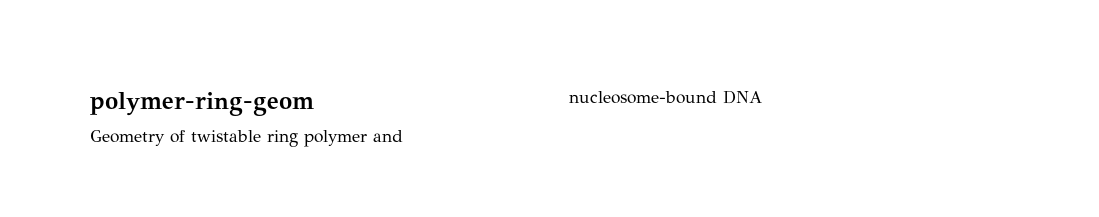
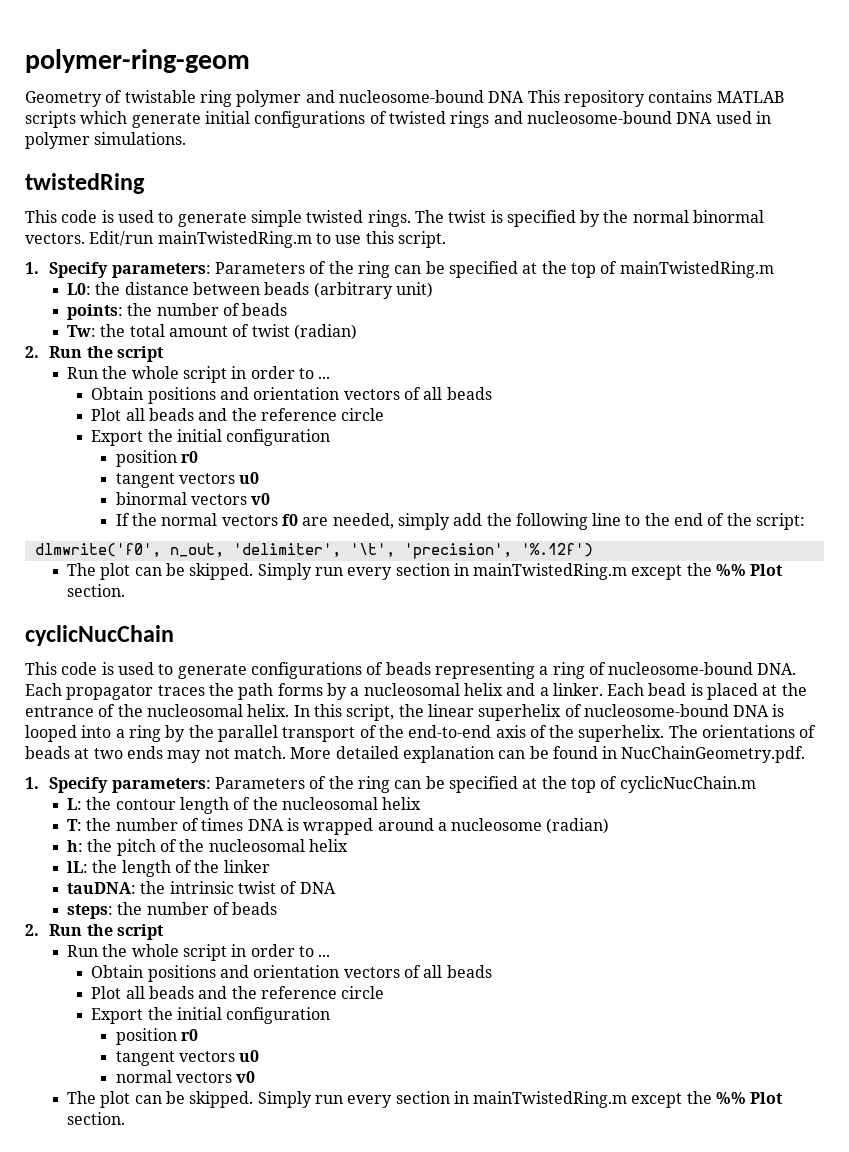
- Geometry of twistable ring polymer and nucleosome-bound DNA
+ Geometry of twistable ring polymer and nucleosome-bound DNA This repository contains MATLAB scripts which generate initial configurations of twisted rings and nucleosome-bound DNA used in polymer simulations.
+ twistedRing
+ This code is used to generate simple twisted rings. The twist is specified by the normal binormal vectors. Edit/run mainTwistedRing.m to use this script.
+ 1. Specify parameters: Parameters of the ring can be specified at the top of mainTwistedRing.m
+ L0: the distance between beads (arbitrary unit)
+ points: the number of beads
+ Tw: the total amount of twist (radian)
+ 2. Run the script
+ Run the whole script in order to ...
+ Obtain positions and orientation vectors of all beads
+ Plot all beads and the reference circle
+ Export the initial configuration
+ position r0
+ tangent vectors u0
+ binormal vectors v0
+ If the normal vectors f0 are needed, simply add the following line to the end of the script:
+ dlmwrite('f0', n_out, 'delimiter', '\t', 'precision', '%.12f')
+ The plot can be skipped. Simply run every section in mainTwistedRing.m except the %% Plot section.
+ cyclicNucChain
+ This code is used to generate configurations of beads representing a ring of nucleosome-bound DNA. Each propagator traces the path forms by a nucleosomal helix and a linker. Each bead is placed at the entrance of the nucleosomal helix. In this script, the linear superhelix of nucleosome-bound DNA is looped into a ring by the parallel transport of the end-to-end axis of the superhelix. The orientations of beads at two ends may not match. More detailed explanation can be found in NucChainGeometry.pdf.
+ 1. Specify parameters: Parameters of the ring can be specified at the top of cyclicNucChain.m
+ L: the contour length of the nucleosomal helix
+ T: the number of times DNA is wrapped around a nucleosome (radian)
+ h: the pitch of the nucleosomal helix
+ lL: the length of the linker
+ tauDNA: the intrinsic twist of DNA
+ steps: the number of beads
+ 2. Run the script
+ Run the whole script in order to ...
+ Obtain positions and orientation vectors of all beads
+ Plot all beads and the reference circle
+ Export the initial configuration
+ position r0
+ tangent vectors u0
+ normal vectors v0
+ The plot can be skipped. Simply run every section in mainTwistedRing.m except the %% Plot section.

